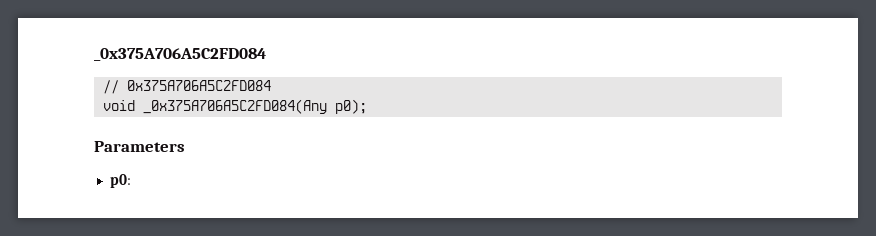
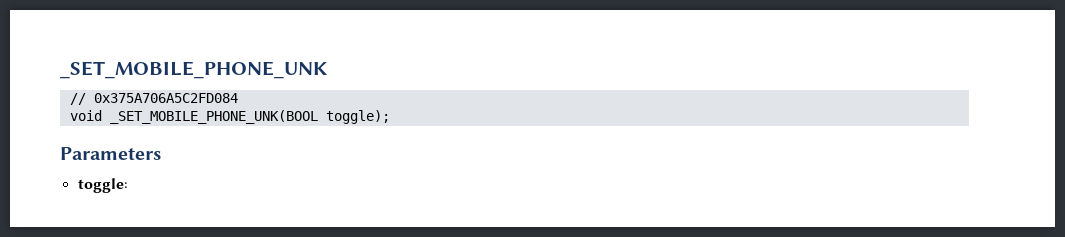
- _0x375A706A5C2FD084
+ _SET_MOBILE_PHONE_UNK
- void _0x375A706A5C2FD084(Any p0);
+ void _SET_MOBILE_PHONE_UNK(BOOL toggle);
- p0:
+ toggle:

